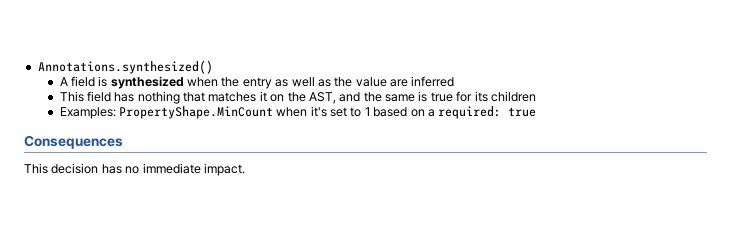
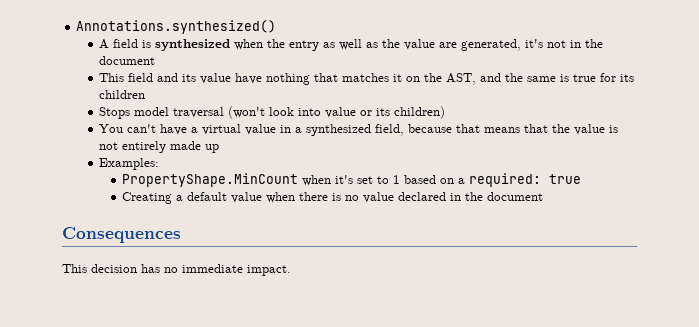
- A field is synthesized when the entry as well as the value are inferred
- This field has nothing that matches it on the AST, and the same is true for its children
+ A field is synthesized when the entry as well as the value are generated, it's not in the document
+ This field and its value have nothing that matches it on the AST, and the same is true for its children
+ Stops model traversal (won't look into value or its children)
+ You can't have a virtual value in a synthesized field, because that means that the value is not entirely made up
- Examples: PropertyShape.MinCount when it's set to 1 based on a required: true
+ Examples:
+ PropertyShape.MinCount when it's set to 1 based on a required: true
+ Creating a default value when there is no value declared in the document

